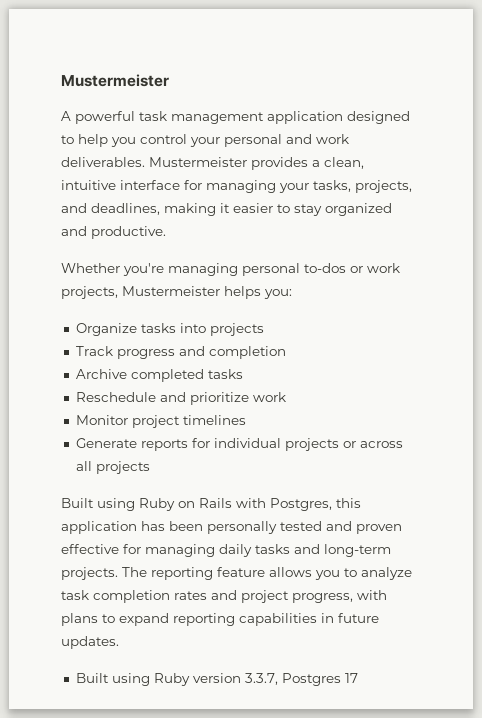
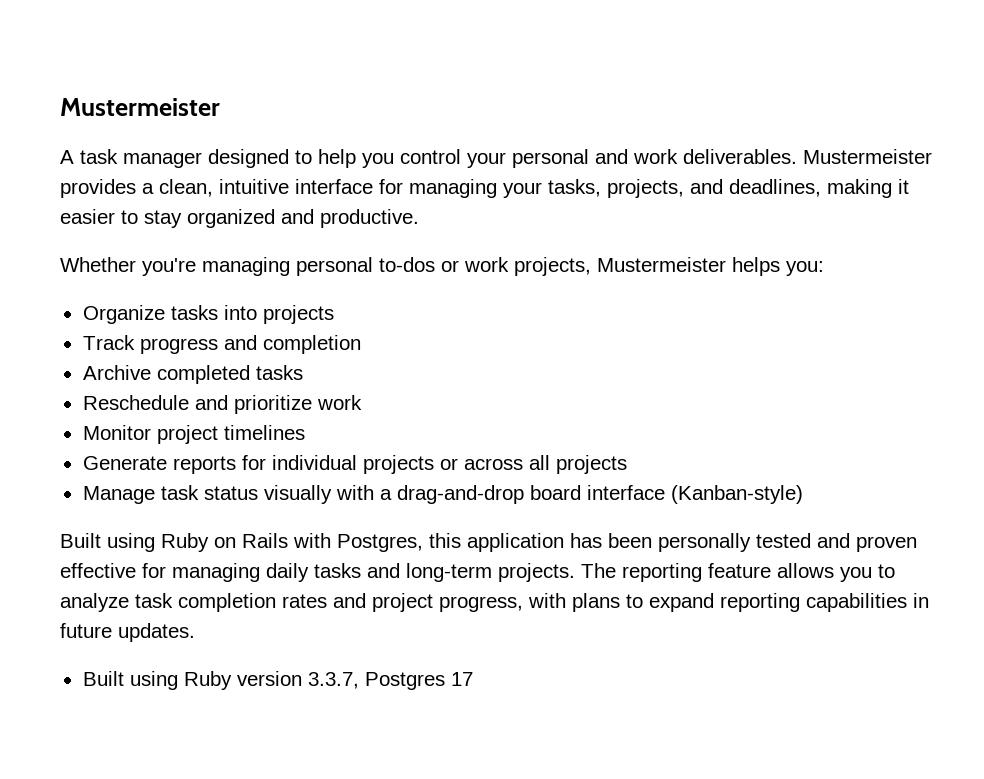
- A powerful task management application designed to help you control your personal and work deliverables.
+ A task manager designed to help you control your personal and work deliverables.
+ Manage task status visually with a drag-and-drop board interface (Kanban-style)

